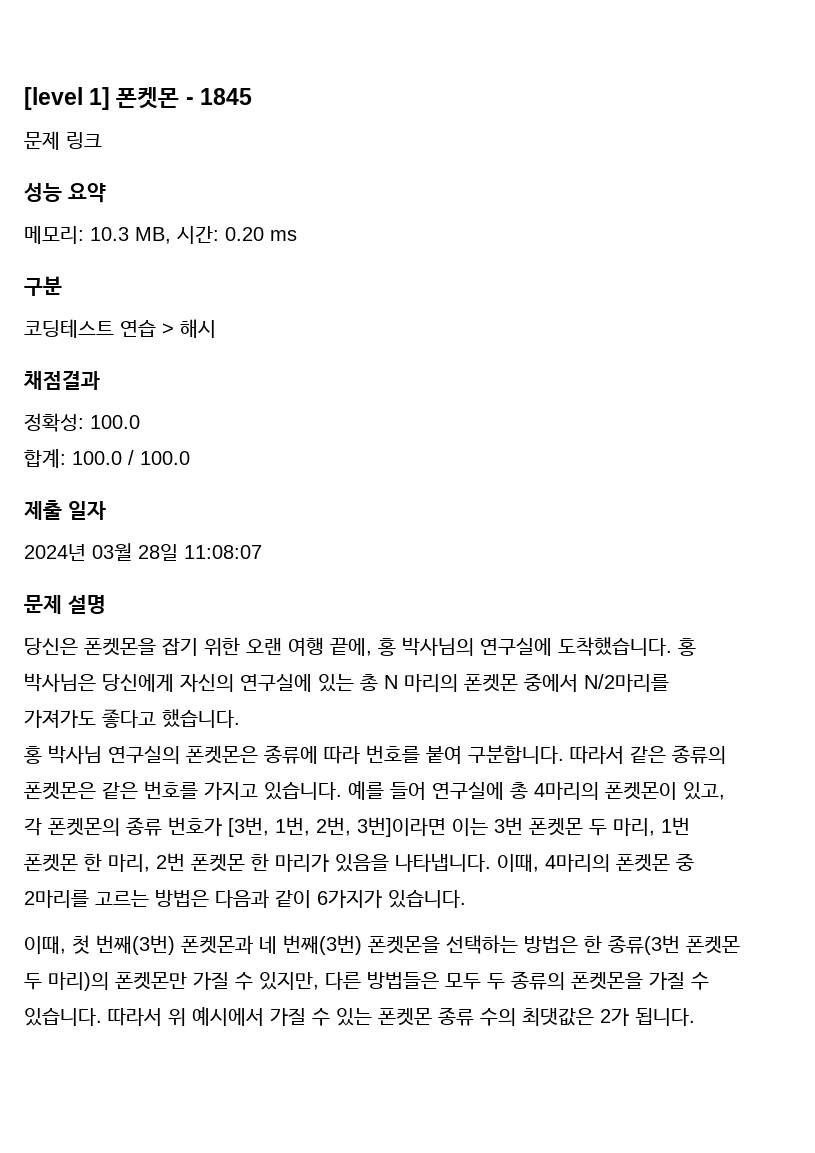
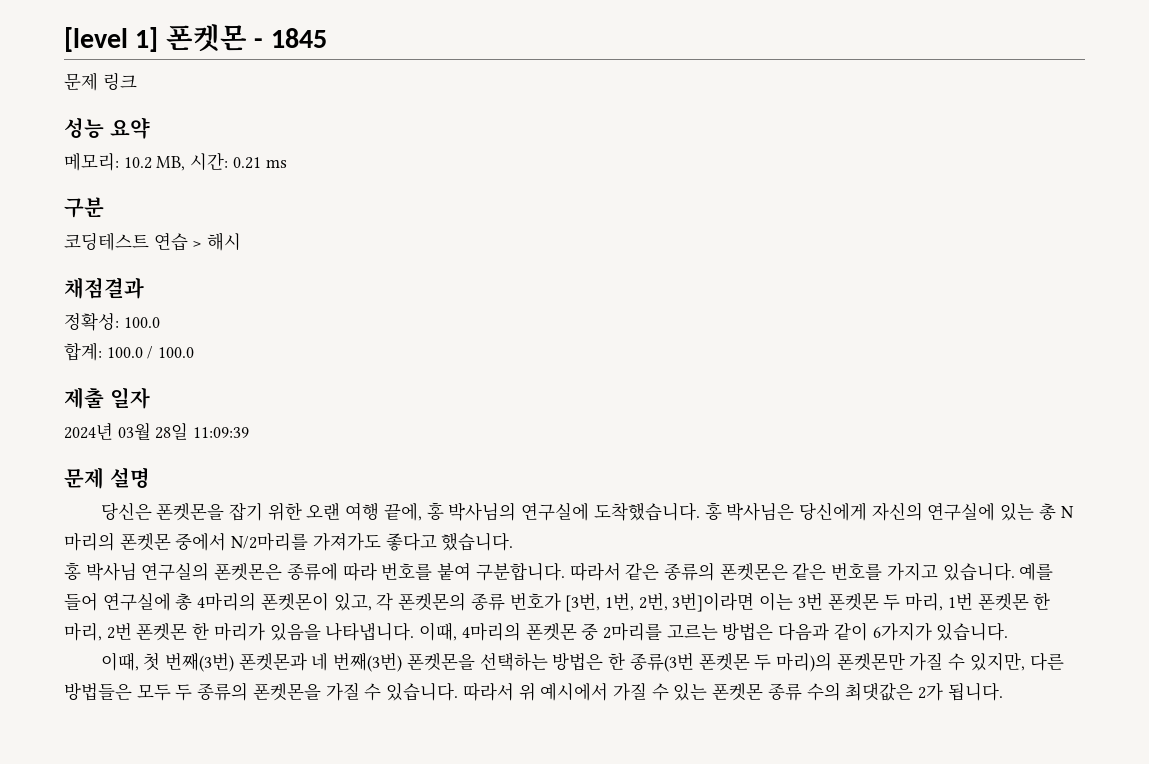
- 메모리: 10.3 MB, 시간: 0.20 ms
+ 메모리: 10.2 MB, 시간: 0.21 ms
- 2024년 03월 28일 11:08:07
+ 2024년 03월 28일 11:09:39

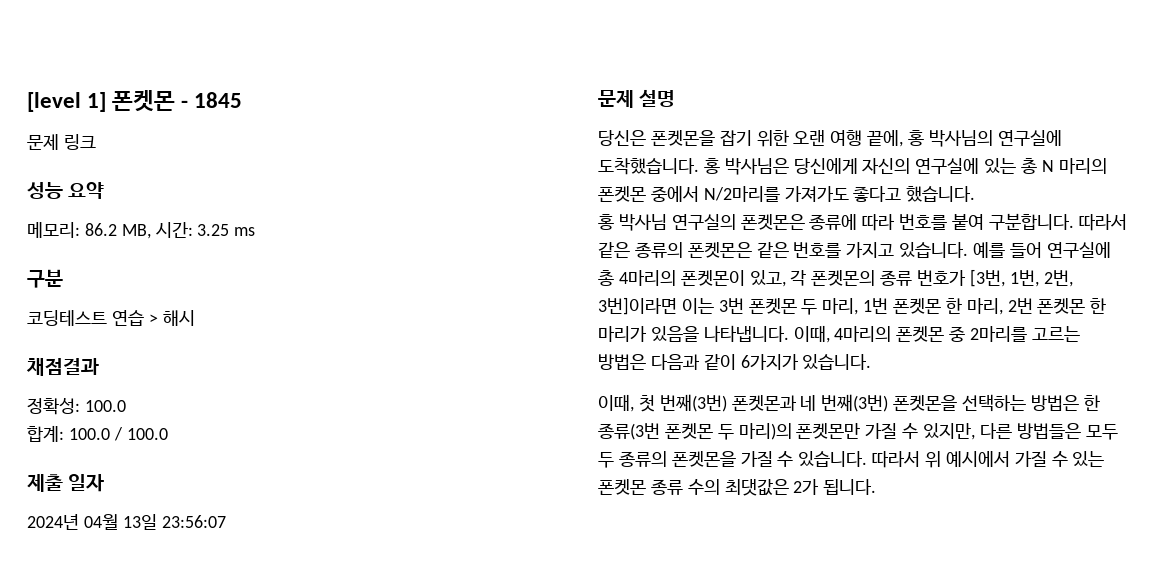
- 메모리: 10.2 MB, 시간: 0.21 ms
+ 메모리: 86.2 MB, 시간: 3.25 ms
- 2024년 03월 28일 11:09:39
+ 2024년 04월 13일 23:56:07

